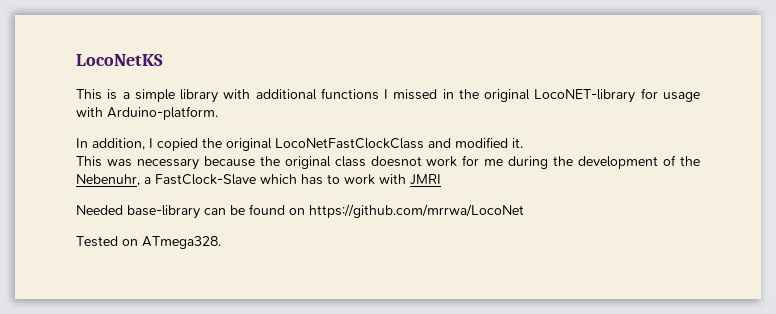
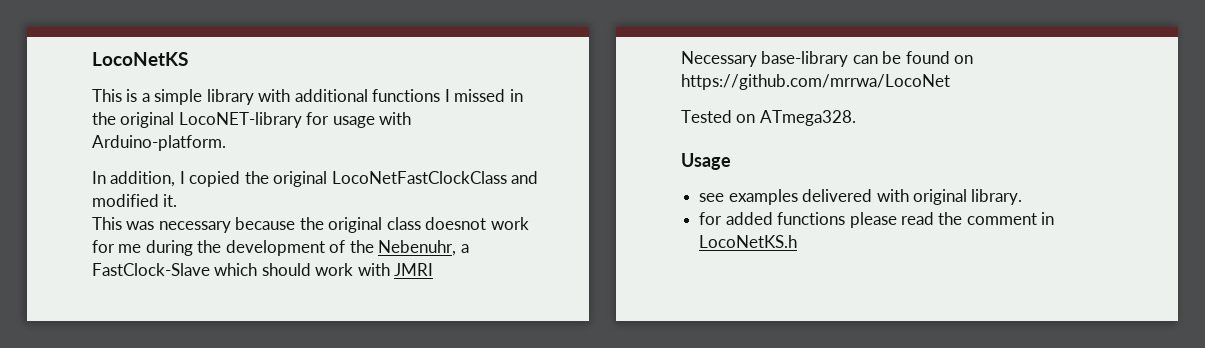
- This was necessary because the original class doesnot work for me during the development of the Nebenuhr, a FastClock-Slave which has to work with JMRI
+ This was necessary because the original class doesnot work for me during the development of the Nebenuhr, a FastClock-Slave which should work with JMRI
- Needed base-library can be found on https://github.com/mrrwa/LocoNet
+ Necessary base-library can be found on https://github.com/mrrwa/LocoNet
+ Usage
+ see examples delivered with original library.
+ for added functions please read the comment in LocoNetKS.h

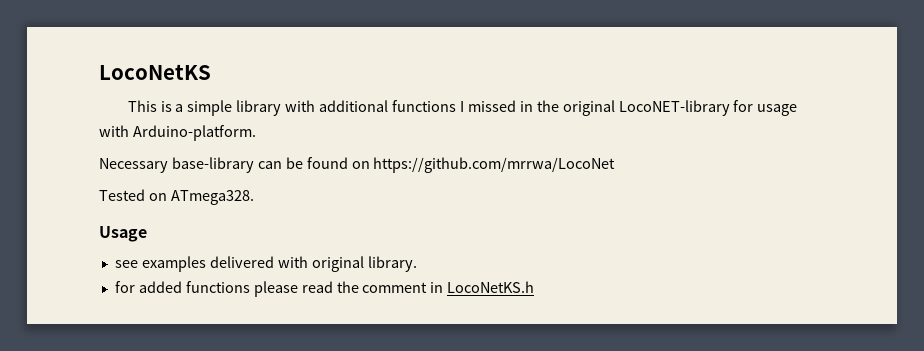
- In addition, I copied the original LocoNetFastClockClass and modified it.
- This was necessary because the original class doesnot work for me during the development of the Nebenuhr, a FastClock-Slave which should work with JMRI

